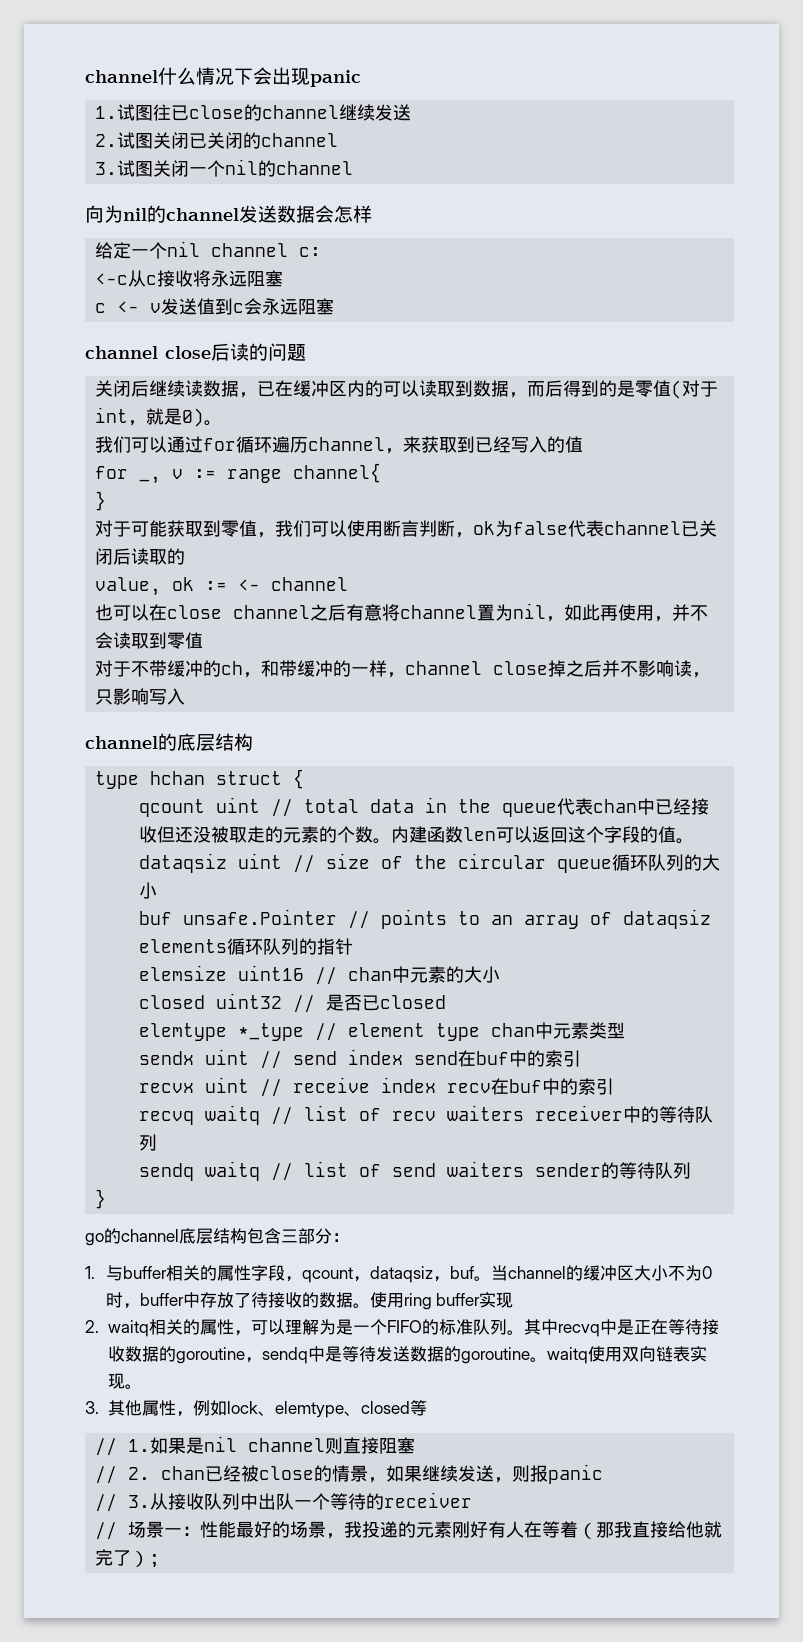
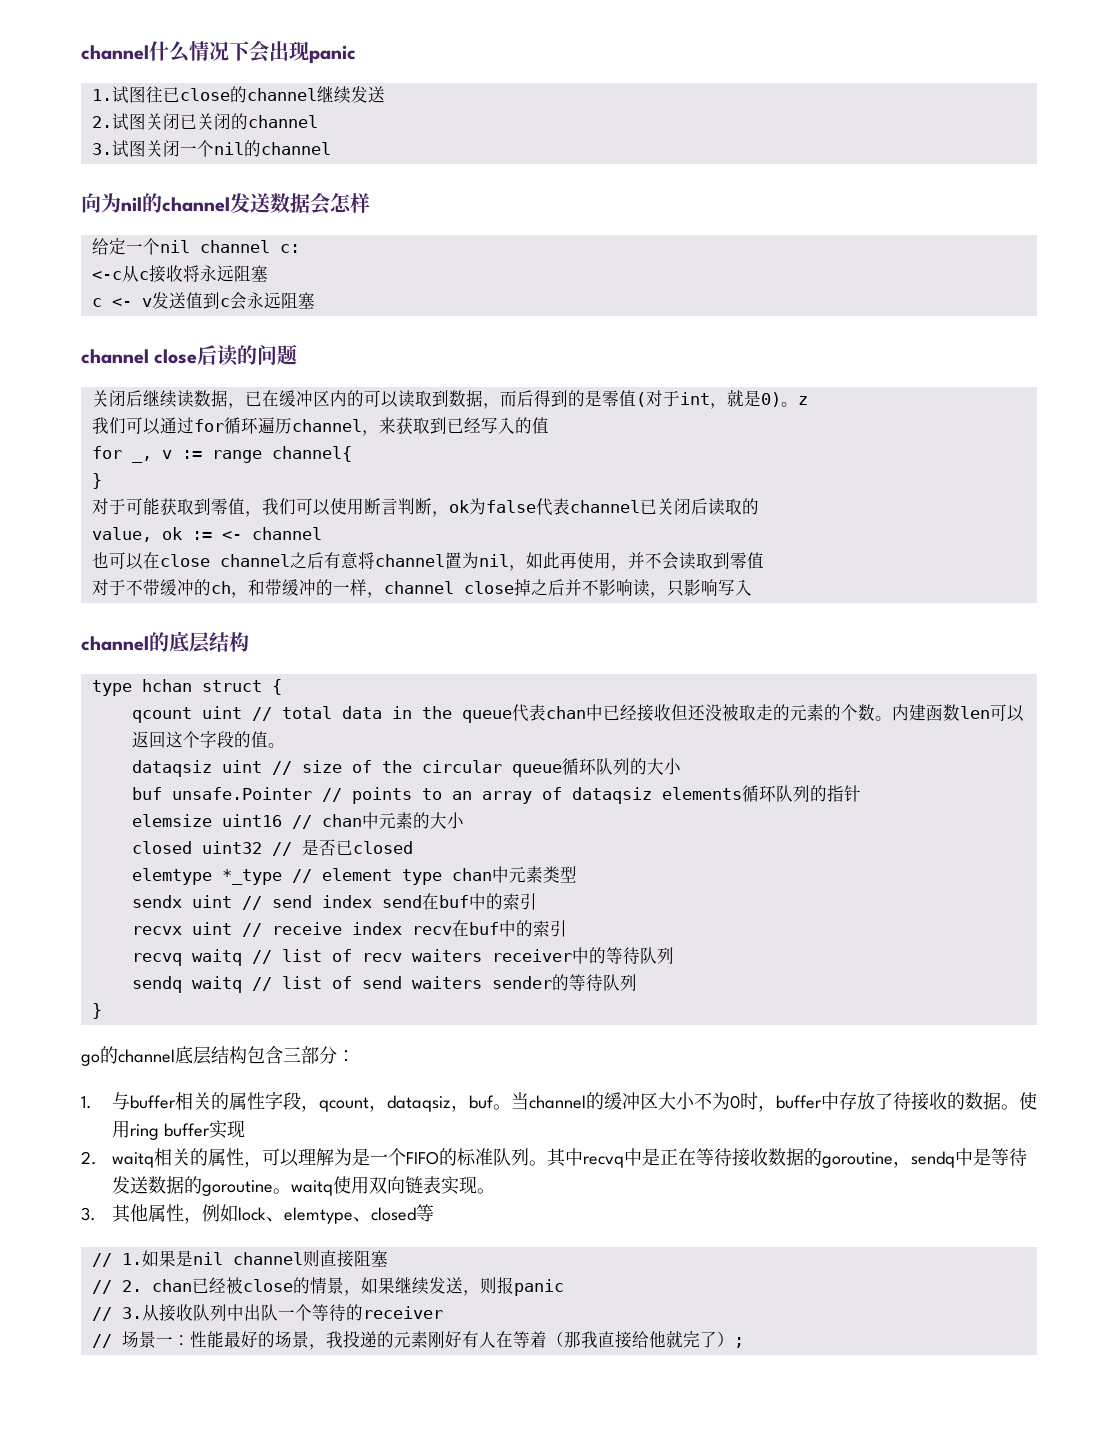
- 关闭后继续读数据，已在缓冲区内的可以读取到数据，而后得到的是零值(对于int，就是0)。
+ 关闭后继续读数据，已在缓冲区内的可以读取到数据，而后得到的是零值(对于int，就是0)。z

